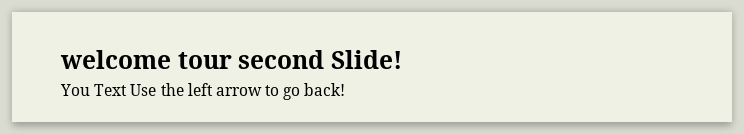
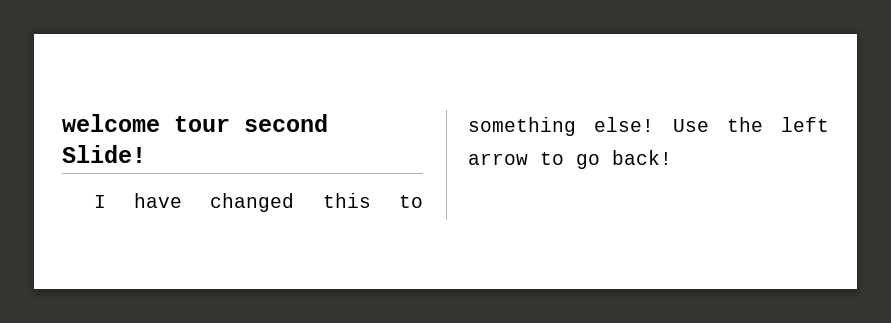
- You Text Use the left arrow to go back!
+ I have changed this to something else! Use the left arrow to go back!

